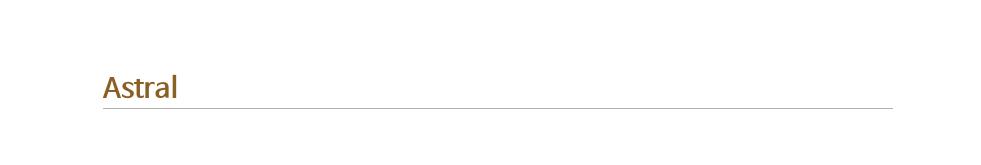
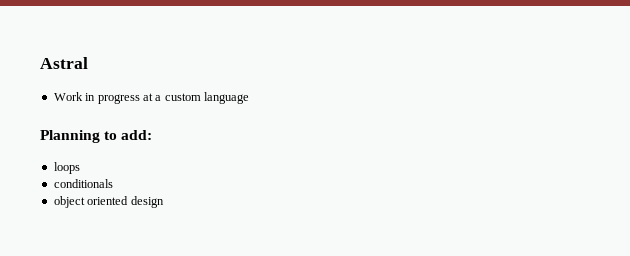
+ Work in progress at a custom language
+ Planning to add:
+ loops
+ conditionals
+ object oriented design

